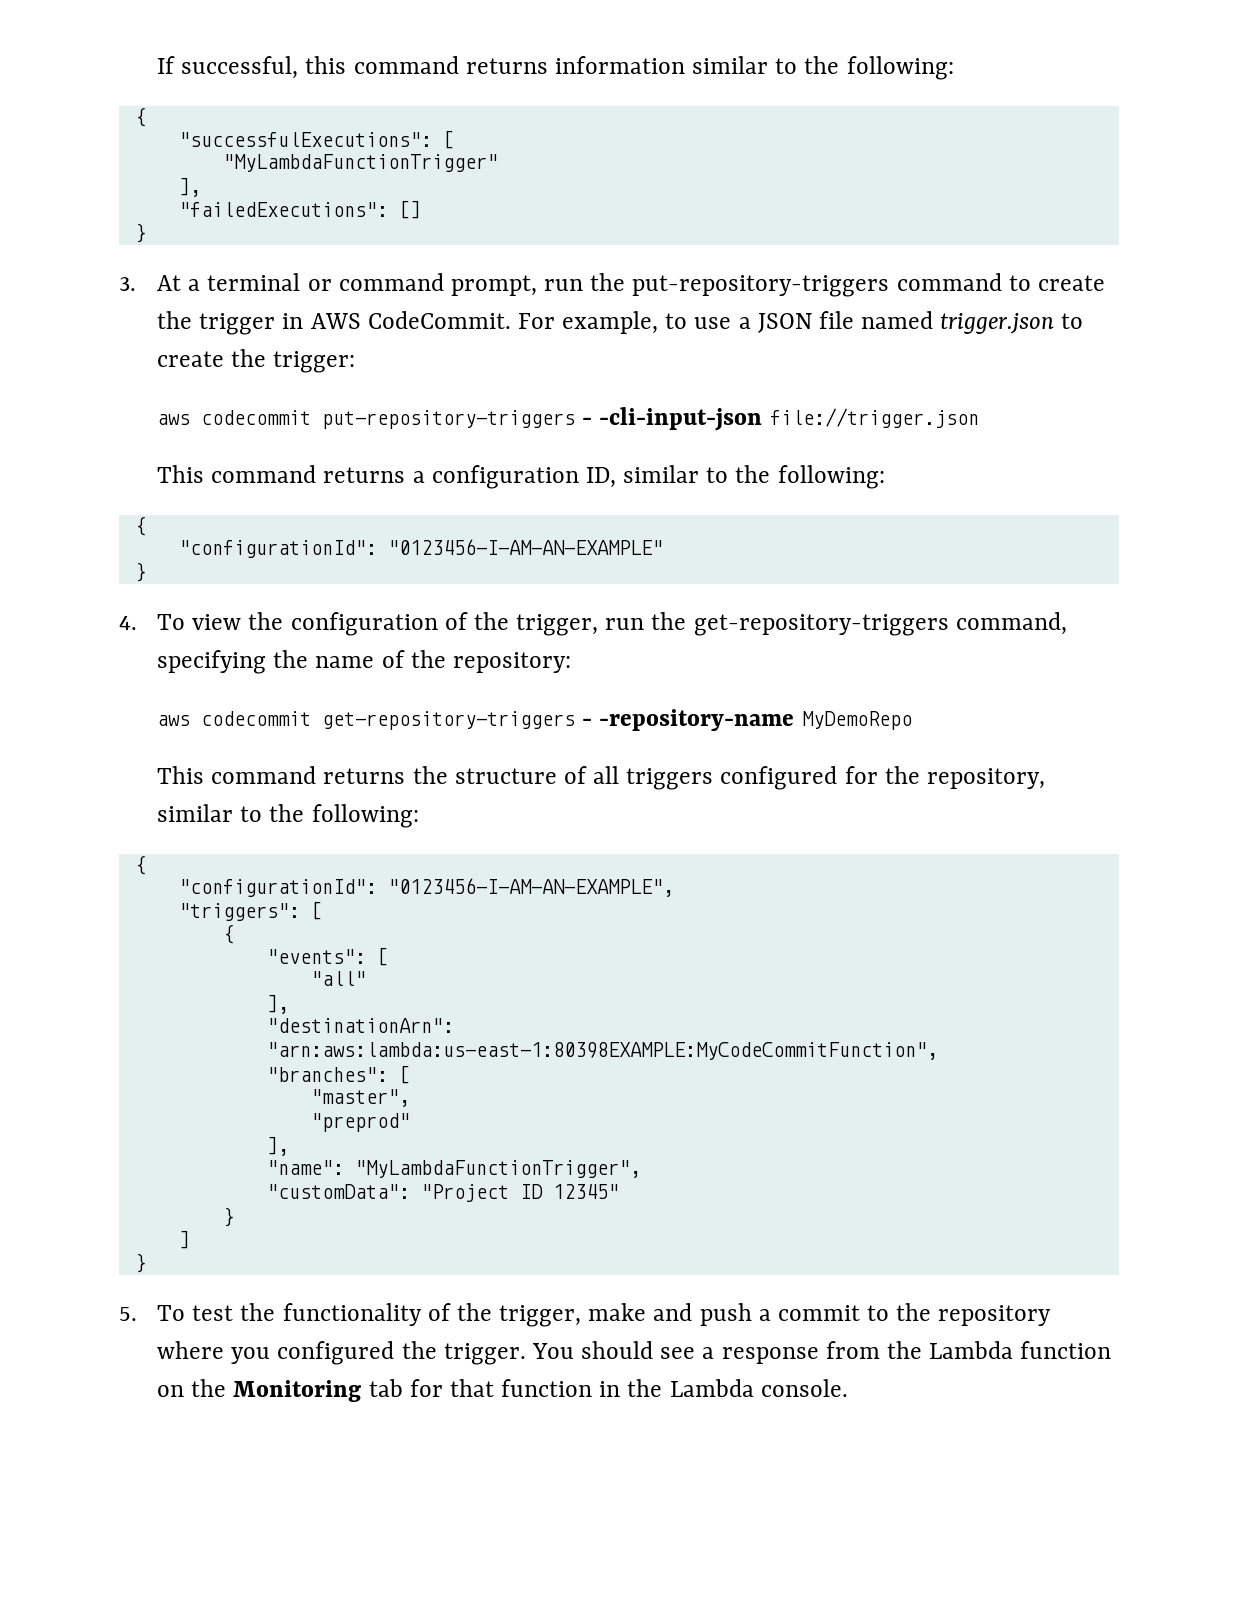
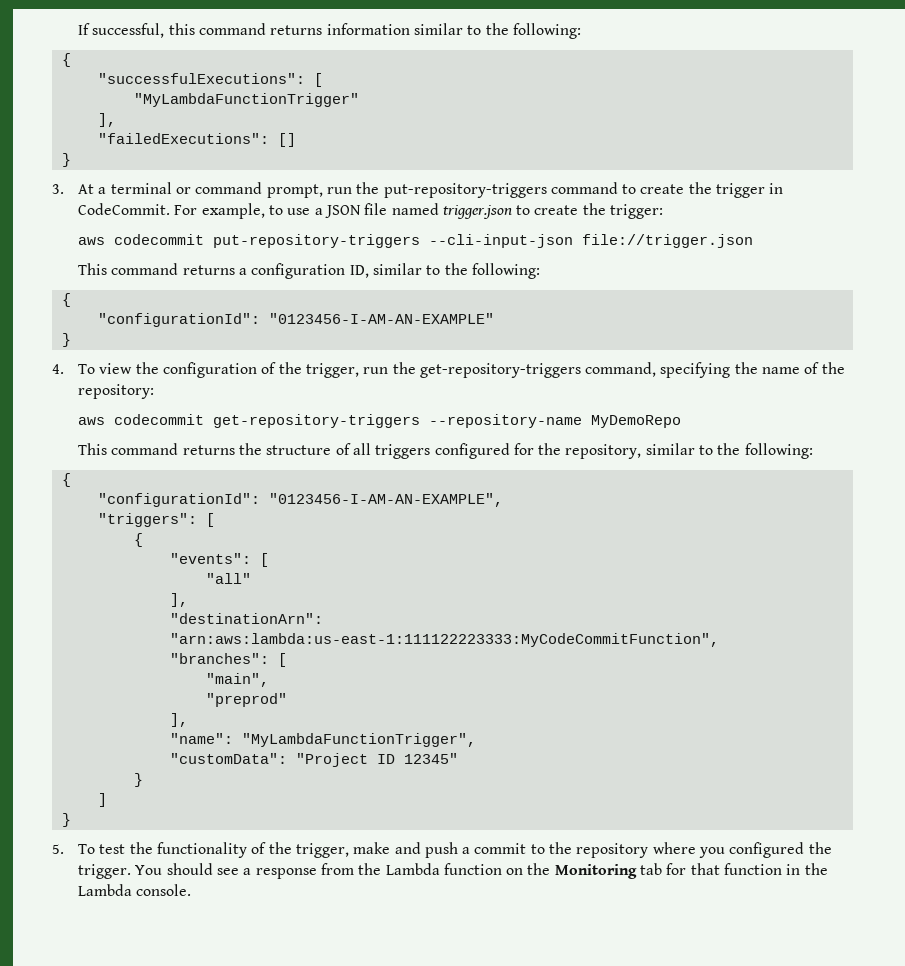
- 3. At a terminal or command prompt, run the put-repository-triggers command to create the trigger in AWS CodeCommit.
+ 3. At a terminal or command prompt, run the put-repository-triggers command to create the trigger in CodeCommit.
- aws codecommit put-repository-triggers - -cli-input-json file://trigger.json
+ aws codecommit put-repository-triggers --cli-input-json file://trigger.json
- aws codecommit get-repository-triggers - -repository-name MyDemoRepo
+ aws codecommit get-repository-triggers --repository-name MyDemoRepo
- "destinationArn": "arn:aws:lambda:us-east-1:80398EXAMPLE:MyCodeCommitFunction",
+ "destinationArn": "arn:aws:lambda:us-east-1:111122223333:MyCodeCommitFunction",
- "master",
+ "main",

